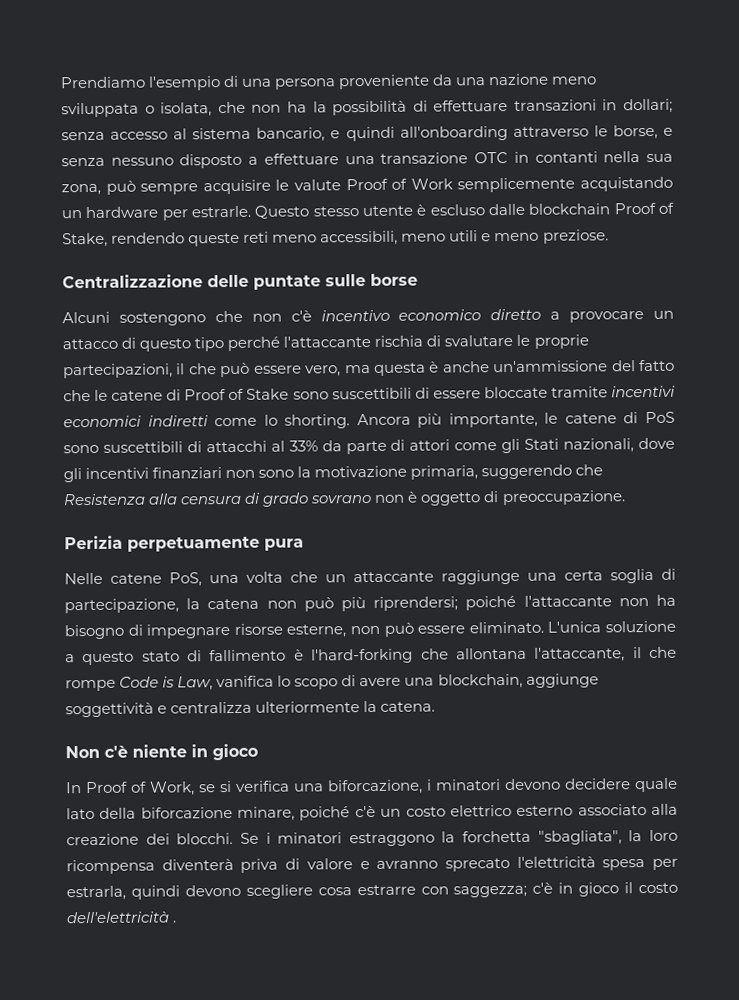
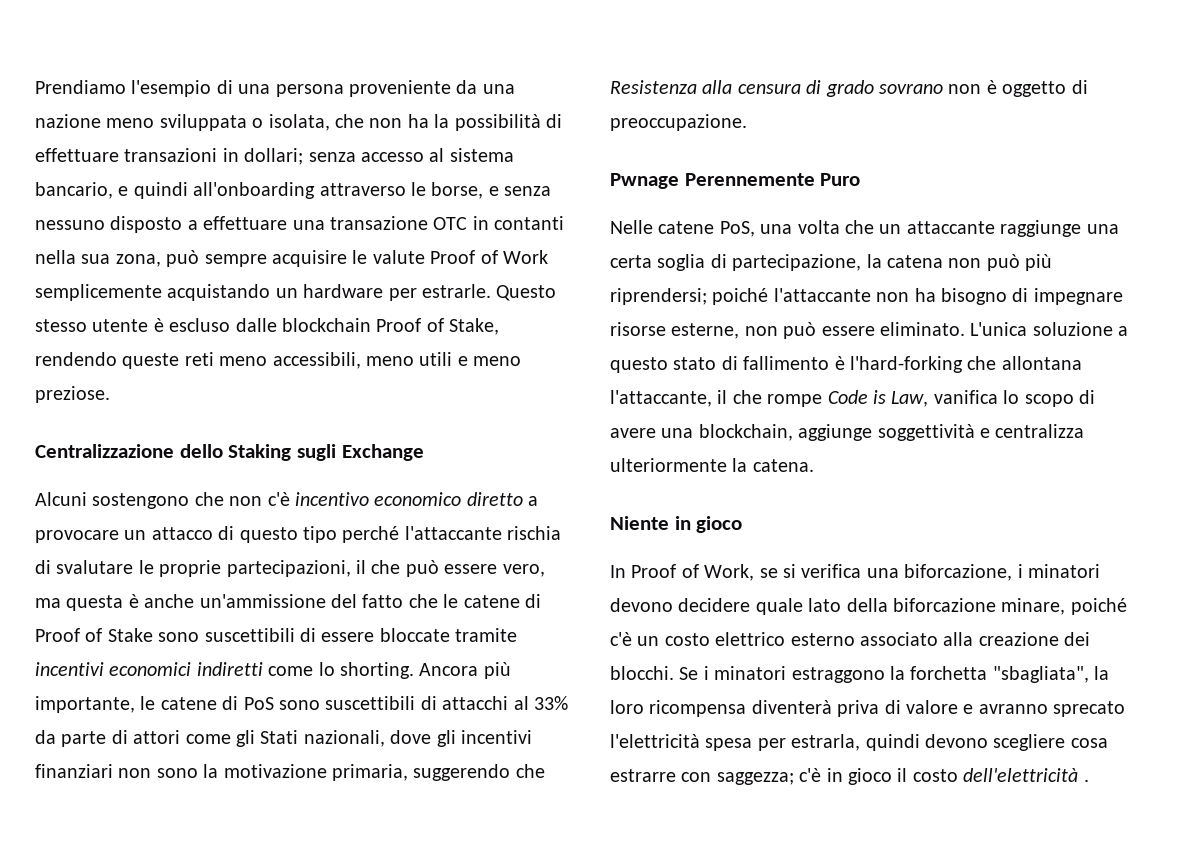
- Centralizzazione delle puntate sulle borse
+ Centralizzazione dello Staking sugli Exchange
- Perizia perpetuamente pura
+ Pwnage Perennemente Puro
- Non c'è niente in gioco
+ Niente in gioco

